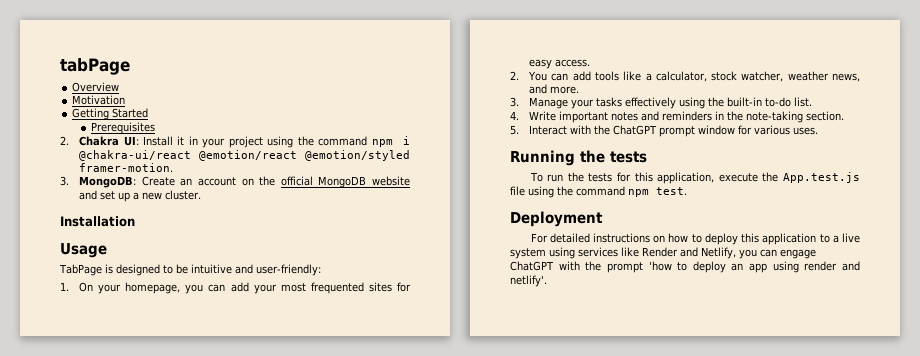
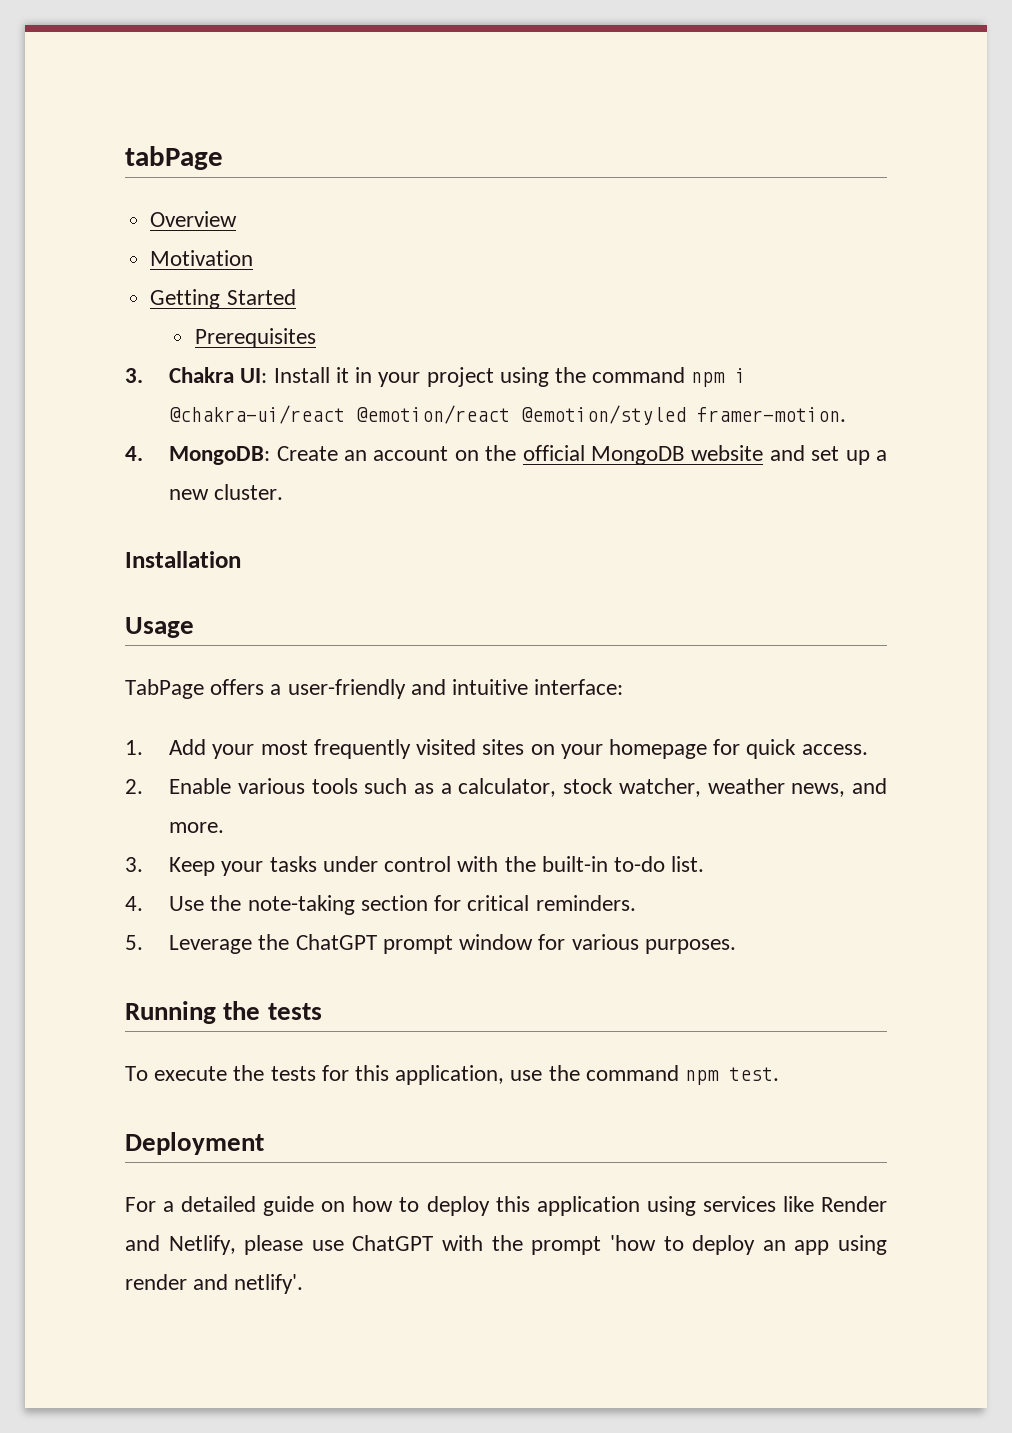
- 2. Chakra UI: Install it in your project using the command npm i @chakra-ui/react @emotion/react @emotion/styled framer-motion.
+ 3. Chakra UI: Install it in your project using the command npm i @chakra-ui/react @emotion/react @emotion/styled framer-motion.
- 3. MongoDB: Create an account on the official MongoDB website and set up a new cluster.
+ 4. MongoDB: Create an account on the official MongoDB website and set up a new cluster.
- TabPage is designed to be intuitive and user-friendly:
- 1. On your homepage, you can add your most frequented sites for easy access.
- 2. You can add tools like a calculator, stock watcher, weather news, and more.
+ TabPage offers a user-friendly and intuitive interface:
+ 1. Add your most frequently visited sites on your homepage for quick access.
+ 2. Enable various tools such as a calculator, stock watcher, weather news, and more.
- 3. Manage your tasks effectively using the built-in to-do list.
+ 3. Keep your tasks under control with the built-in to-do list.
- 4. Write important notes and reminders in the note-taking section.
+ 4. Use the note-taking section for critical reminders.
- 5. Interact with the ChatGPT prompt window for various uses.
+ 5. Leverage the ChatGPT prompt window for various purposes.
- To run the tests for this application, execute the App.test.js file using the command npm test.
+ To execute the tests for this application, use the command npm test.
- For detailed instructions on how to deploy this application to a live system using services like Render and Netlify, you can engage ChatGPT with the prompt 'how to deploy an app using render and netlify'.
+ For a detailed guide on how to deploy this application using services like Render and Netlify, please use ChatGPT with the prompt 'how to deploy an app using render and netlify'.

